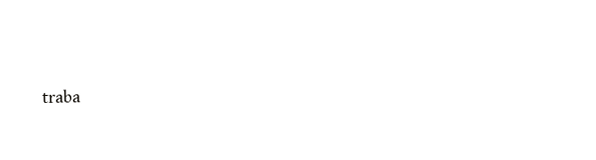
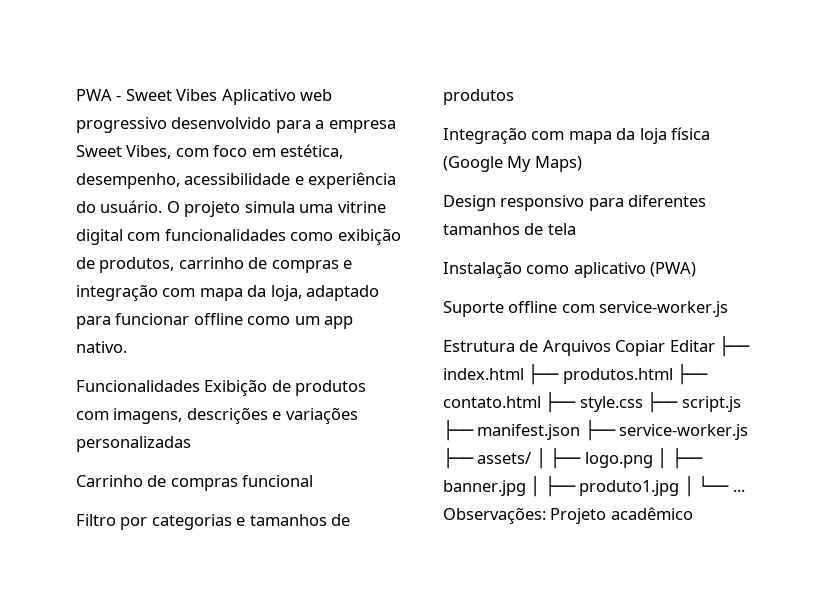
- traba
+ PWA - Sweet Vibes Aplicativo web progressivo desenvolvido para a empresa Sweet Vibes, com foco em estética, desempenho, acessibilidade e experiência do usuário. O projeto simula uma vitrine digital com funcionalidades como exibição de produtos, carrinho de compras e integração com mapa da loja, adaptado para funcionar offline como um app nativo.
+ Funcionalidades Exibição de produtos com imagens, descrições e variações personalizadas
+ Carrinho de compras funcional
+ Filtro por categorias e tamanhos de produtos
+ Integração com mapa da loja física (Google My Maps)
+ Design responsivo para diferentes tamanhos de tela
+ Instalação como aplicativo (PWA)
+ Suporte offline com service-worker.js
+ Estrutura de Arquivos Copiar Editar ├── index.html ├── produtos.html ├── contato.html ├── style.css ├── script.js ├── manifest.json ├── service-worker.js ├── assets/ │ ├── logo.png │ ├── banner.jpg │ ├── produto1.jpg │ └── ... Observações: Projeto acadêmico

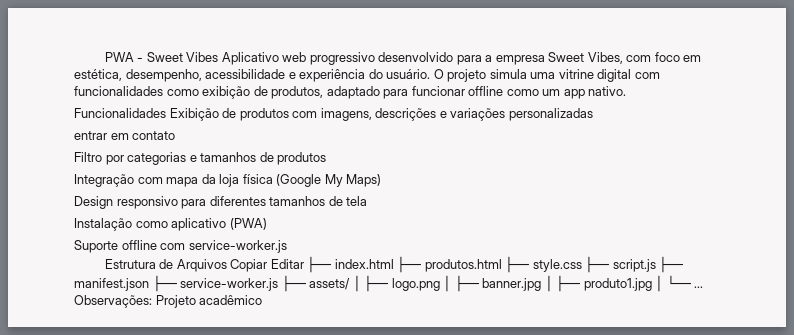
- O projeto simula uma vitrine digital com funcionalidades como exibição de produtos, carrinho de compras e integração com mapa da loja, adaptado para funcionar offline como um app nativo.
+ O projeto simula uma vitrine digital com funcionalidades como exibição de produtos, adaptado para funcionar offline como um app nativo.
- Carrinho de compras funcional
+ entrar em contato
- Estrutura de Arquivos Copiar Editar ├── index.html ├── produtos.html ├── contato.html ├── style.css ├── script.js ├── manifest.json ├── service-worker.js ├── assets/ │ ├── logo.png │ ├── banner.jpg │ ├── produto1.jpg │ └── ...
+ Estrutura de Arquivos Copiar Editar ├── index.html ├── produtos.html ├── style.css ├── script.js ├── manifest.json ├── service-worker.js ├── assets/ │ ├── logo.png │ ├── banner.jpg │ ├── produto1.jpg │ └── ...

